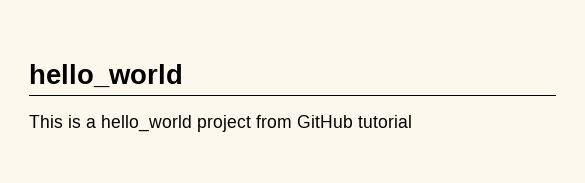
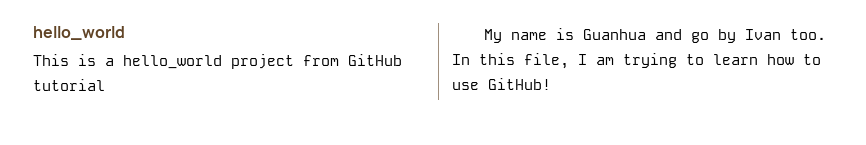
+ My name is Guanhua and go by Ivan too. In this file, I am trying to learn how to use GitHub!

